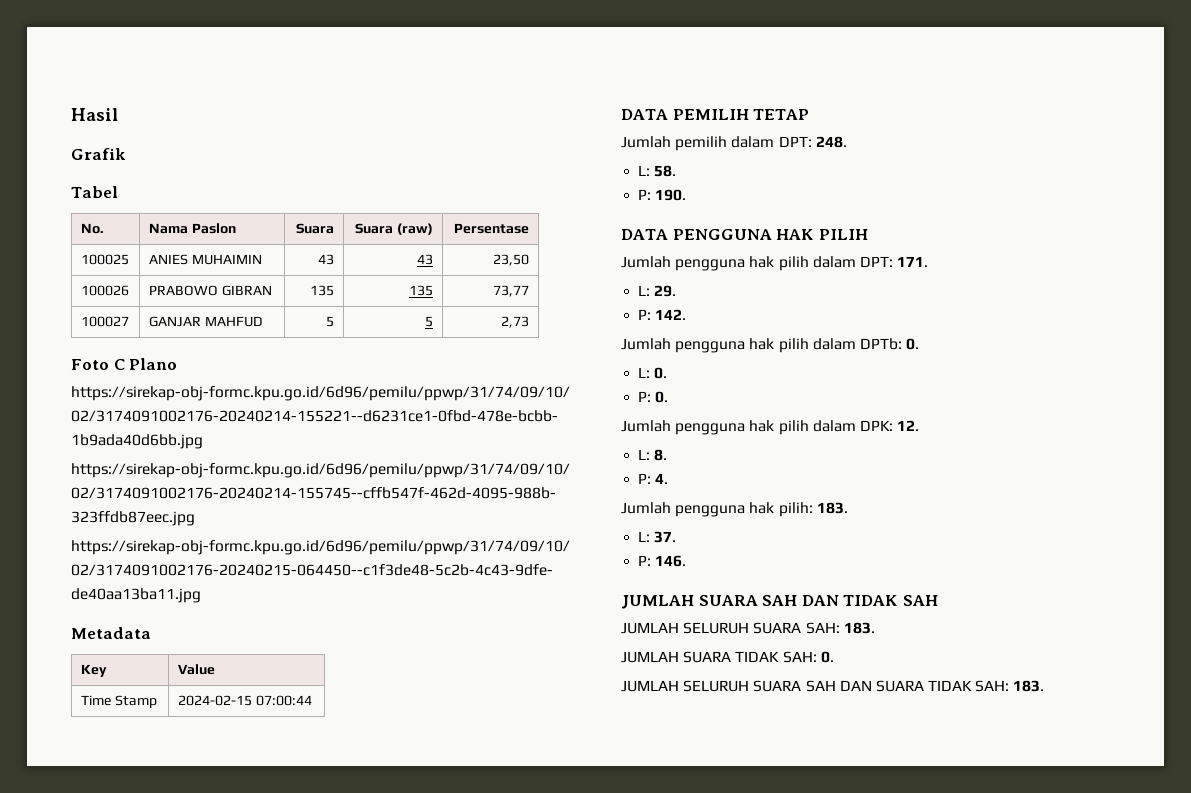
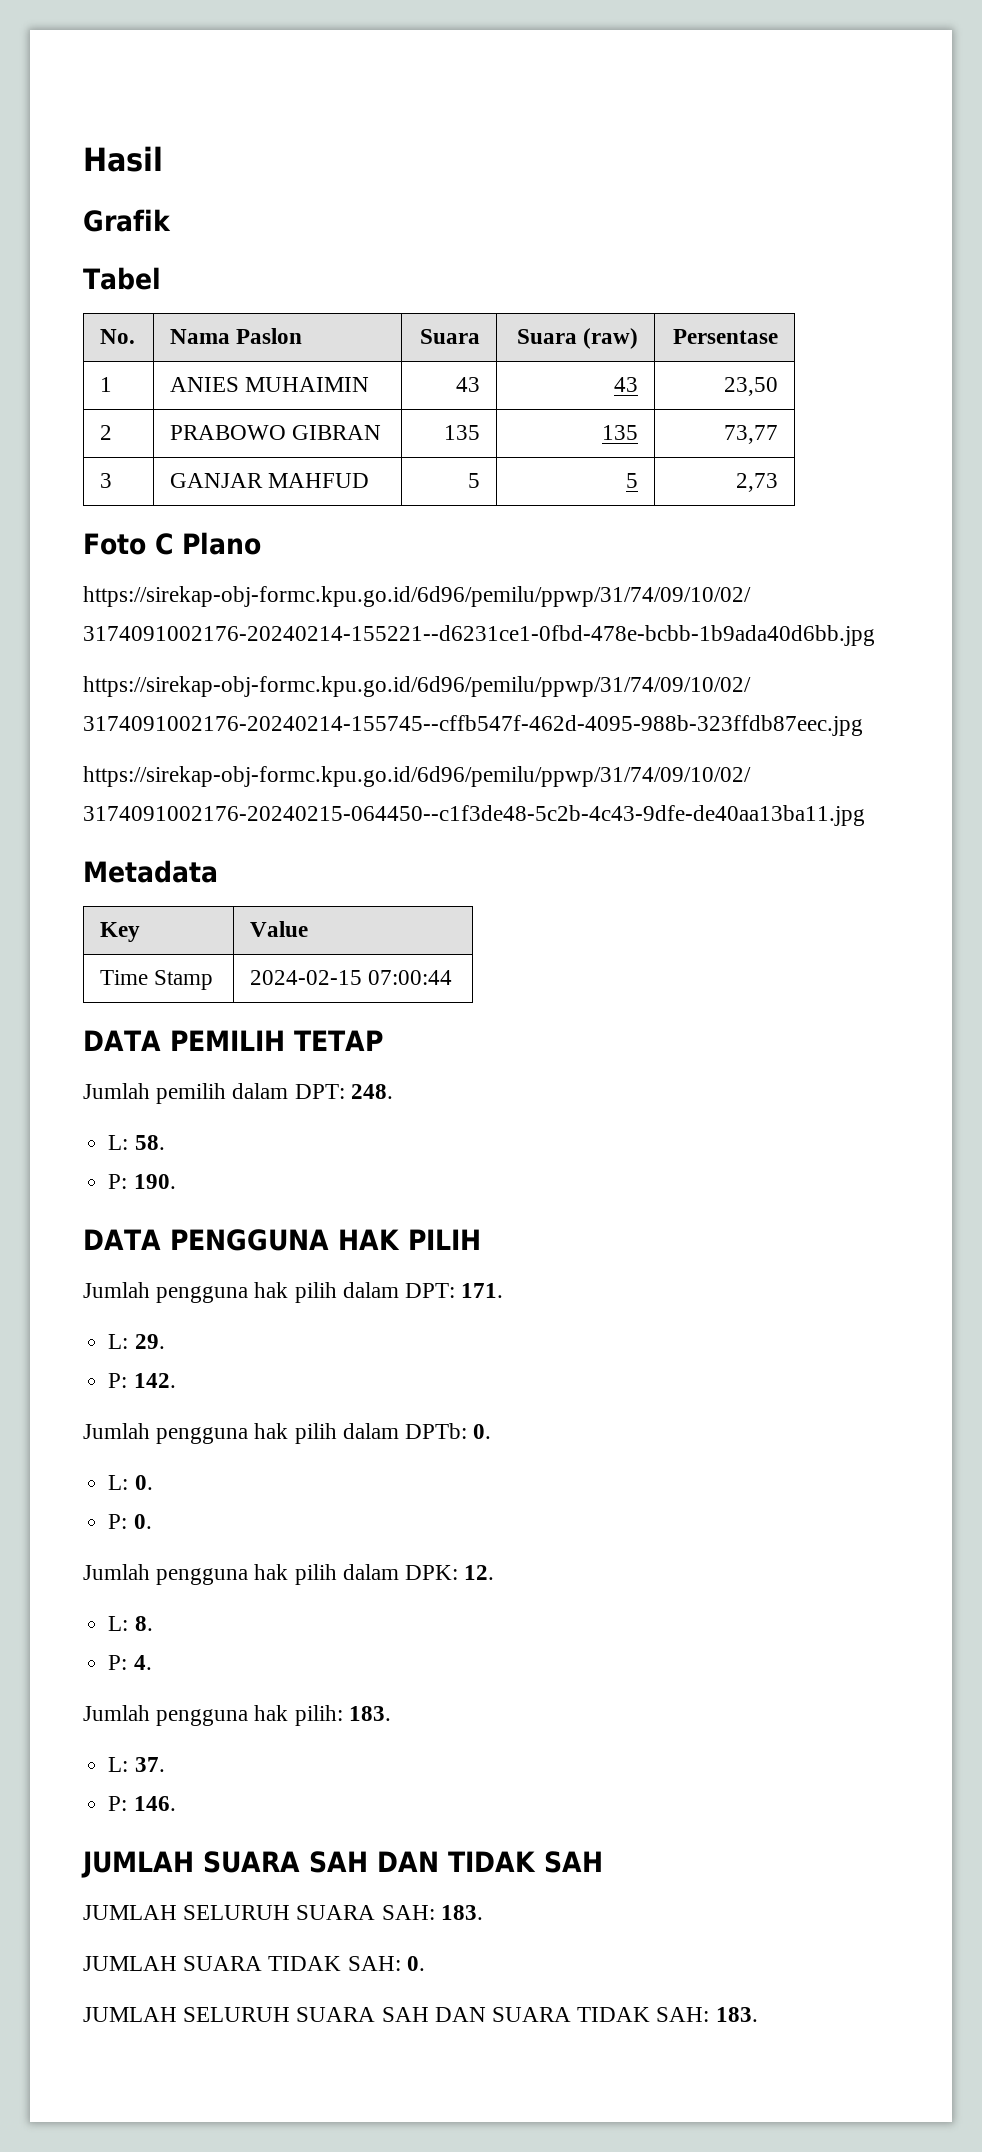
- 100025 | ANIES MUHAIMIN | 43 | 43 | 23,50
+ 1 | ANIES MUHAIMIN | 43 | 43 | 23,50
- 100026 | PRABOWO GIBRAN | 135 | 135 | 73,77
+ 2 | PRABOWO GIBRAN | 135 | 135 | 73,77
- 100027 | GANJAR MAHFUD | 5 | 5 | 2,73
+ 3 | GANJAR MAHFUD | 5 | 5 | 2,73

